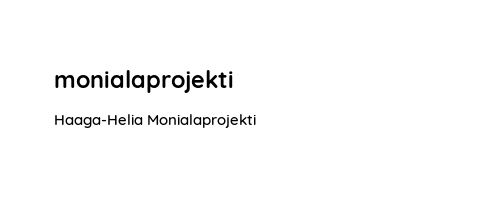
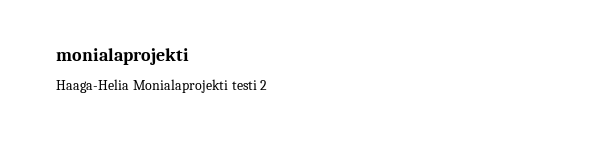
- Haaga-Helia Monialaprojekti
+ Haaga-Helia Monialaprojekti testi 2

